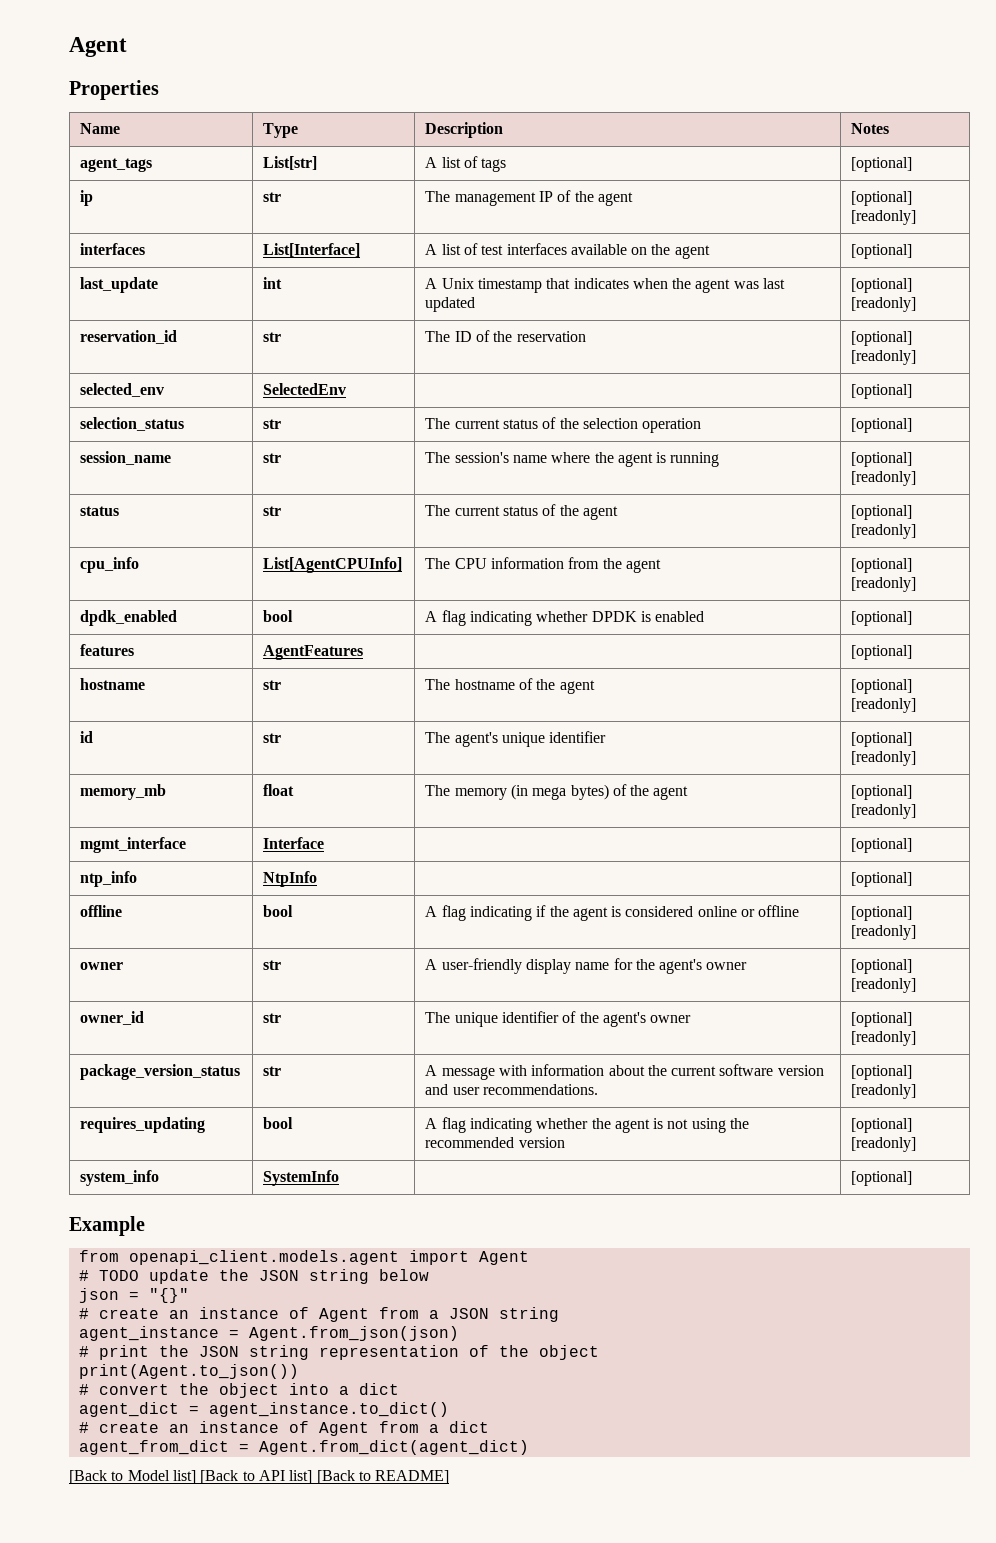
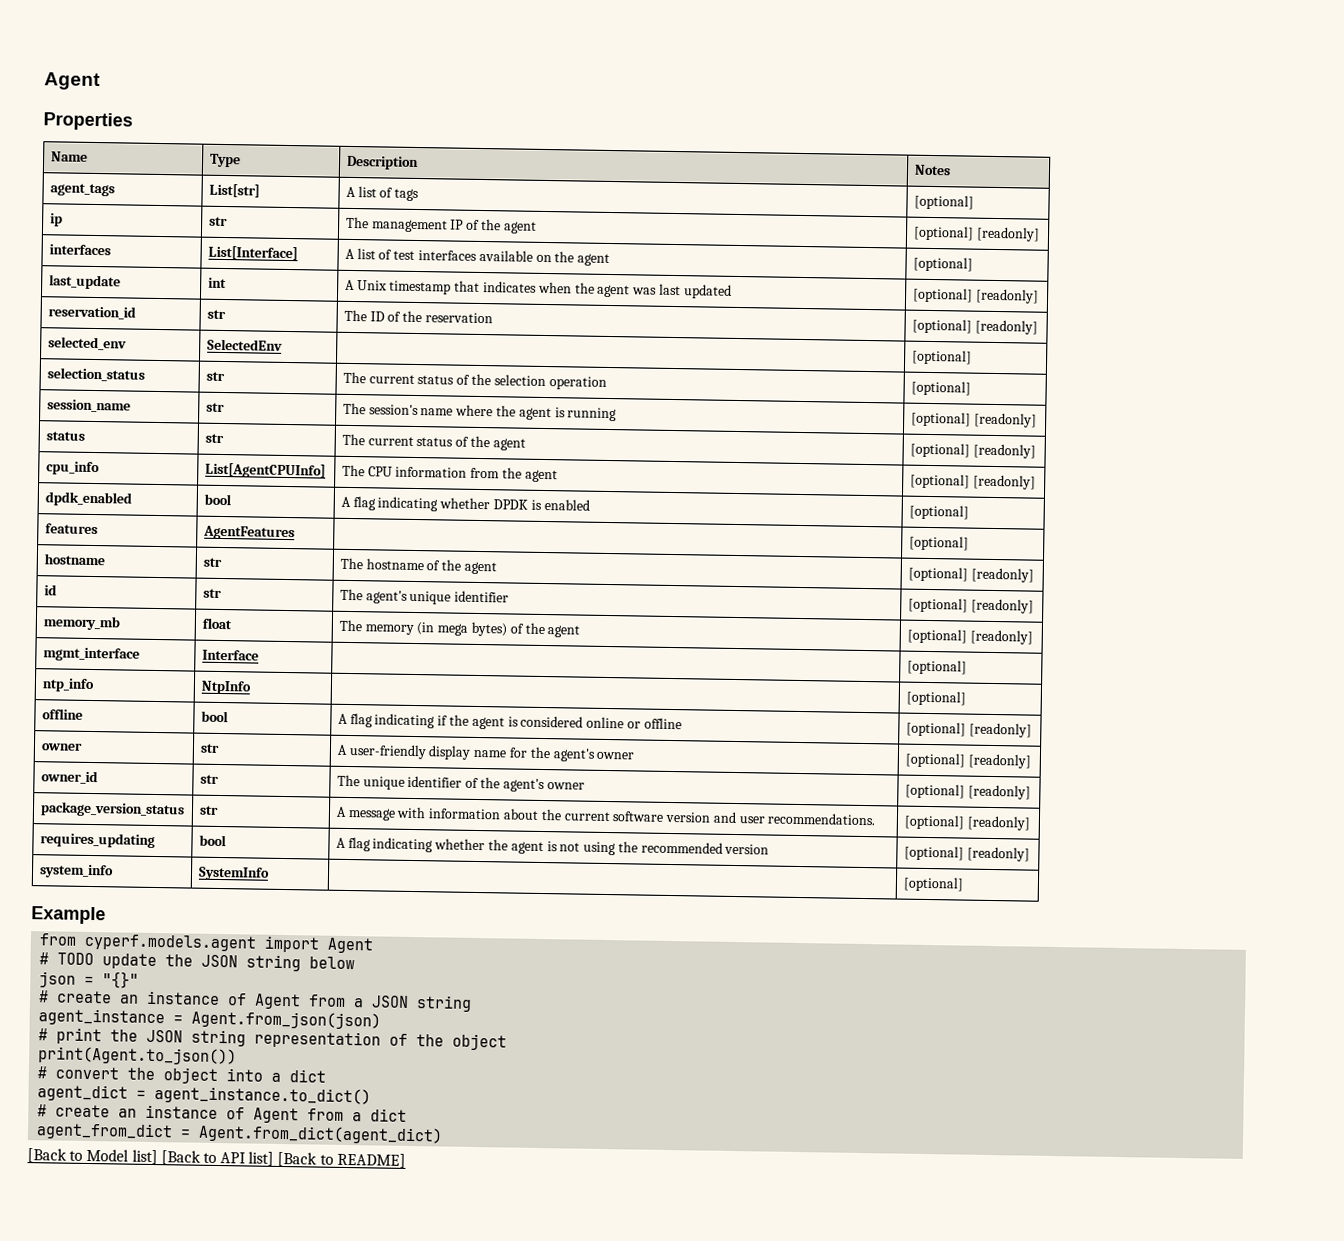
- from openapi_client.models.agent import Agent
+ from cyperf.models.agent import Agent

